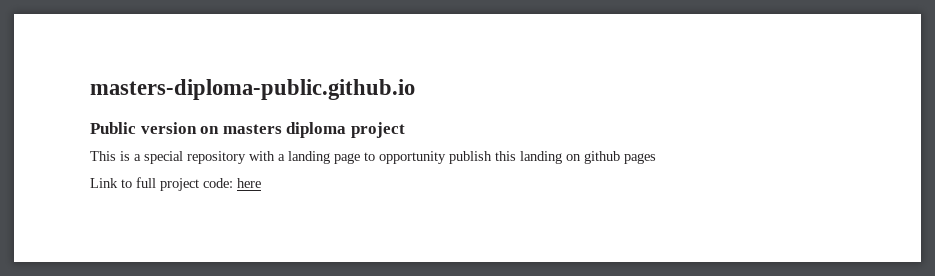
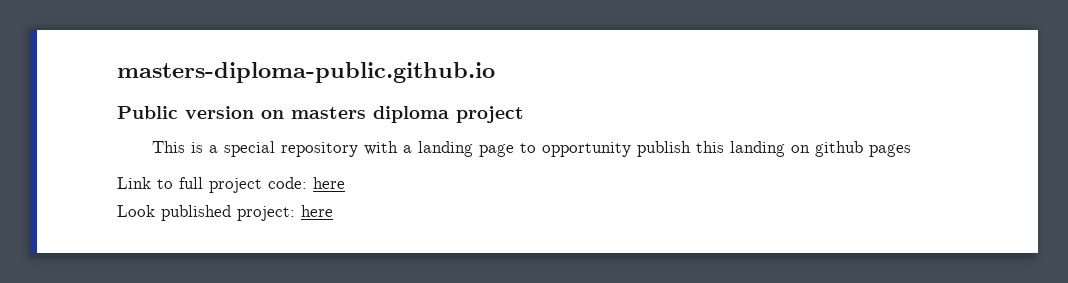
+ Look published project: here

